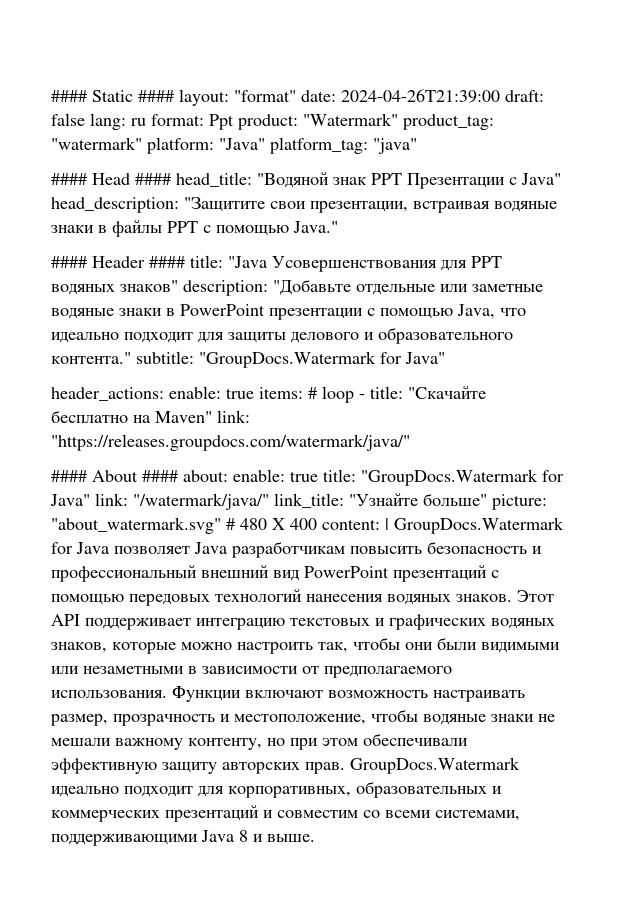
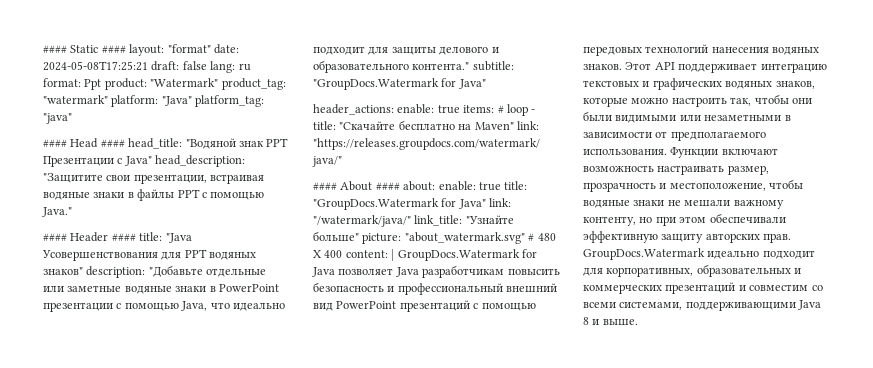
- #### Static #### layout: "format" date: 2024-04-26T21:39:00 draft: false lang: ru format: Ppt product: "Watermark" product_tag: "watermark" platform: "Java" platform_tag: "java"
+ #### Static #### layout: "format" date: 2024-05-08T17:25:21 draft: false lang: ru format: Ppt product: "Watermark" product_tag: "watermark" platform: "Java" platform_tag: "java"

